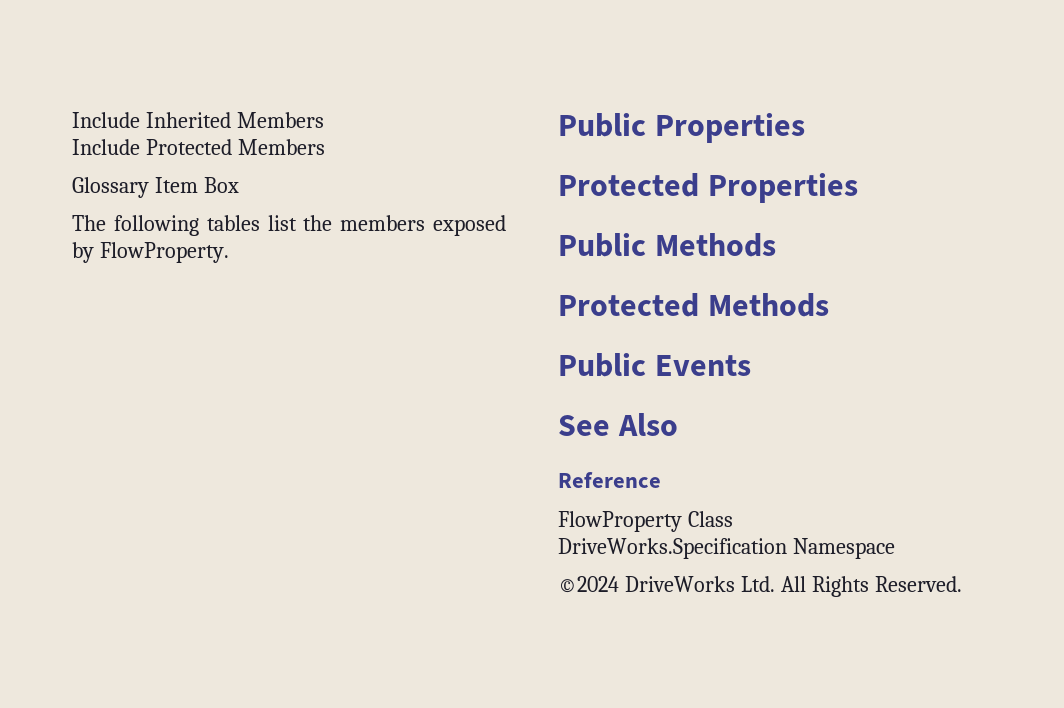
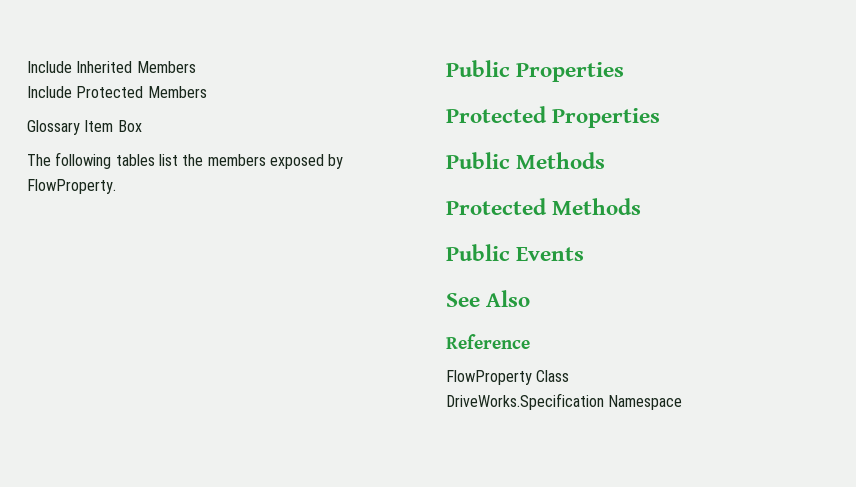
- ©2024 DriveWorks Ltd. All Rights Reserved.

